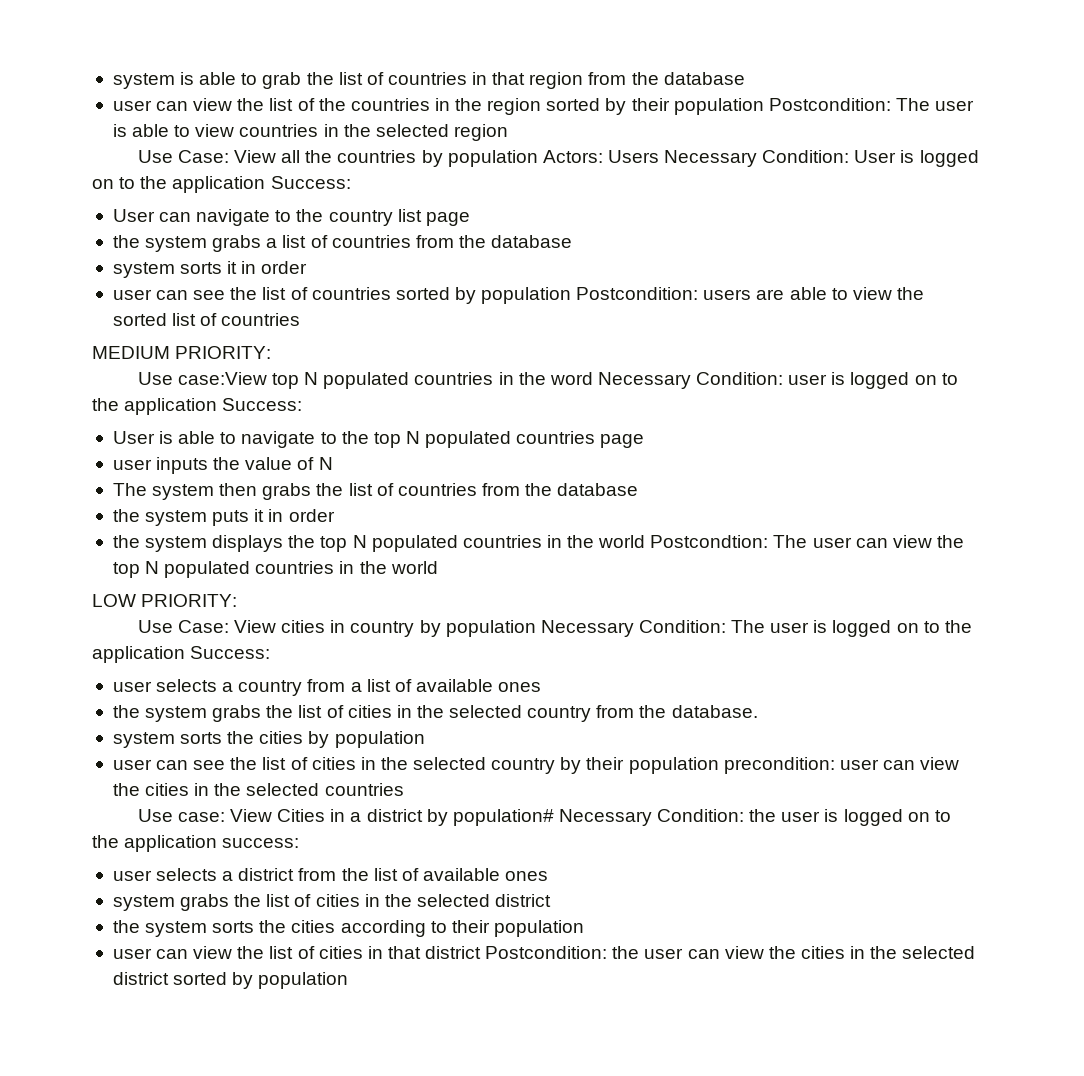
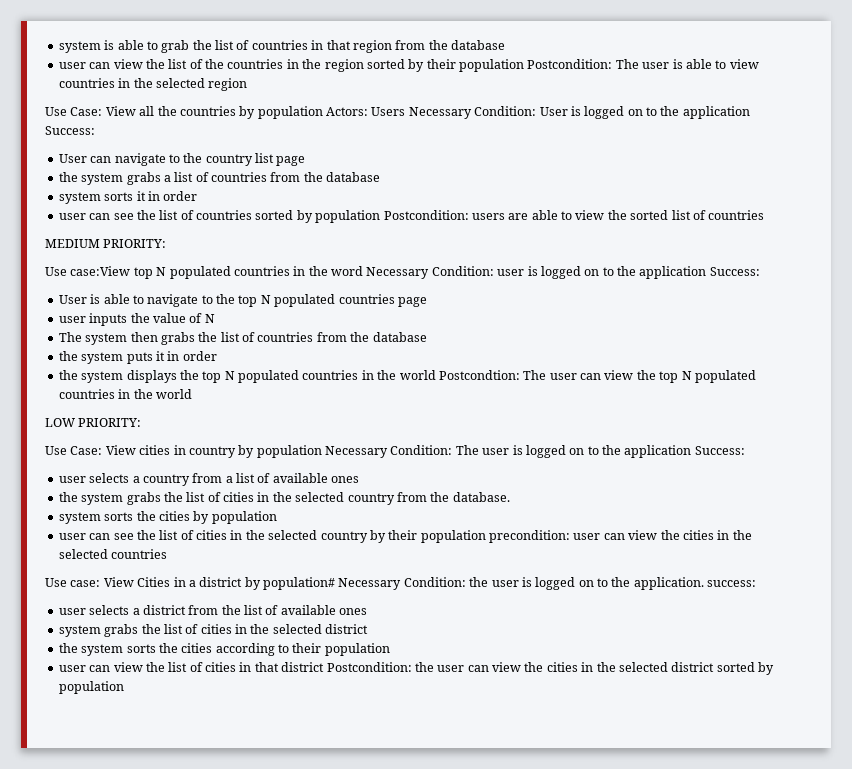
- Use case: View Cities in a district by population# Necessary Condition: the user is logged on to the application success:
+ Use case: View Cities in a district by population# Necessary Condition: the user is logged on to the application. success:

